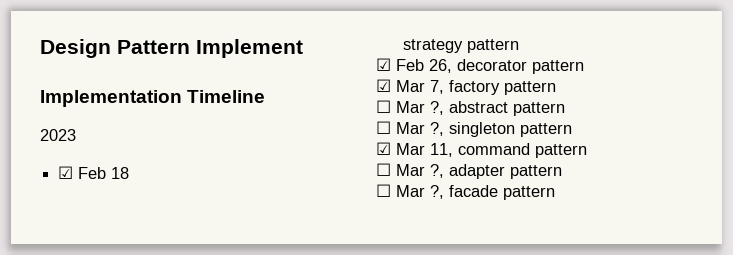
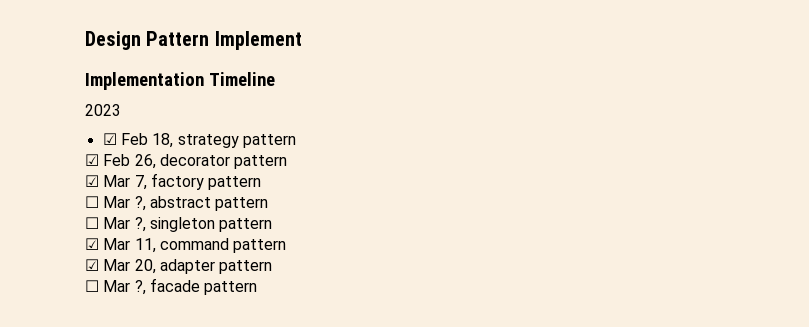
- ☑ Feb 18
- strategy pattern
+ ☑ Feb 18, strategy pattern
- ☐ Mar ?, adapter pattern
+ ☑ Mar 20, adapter pattern

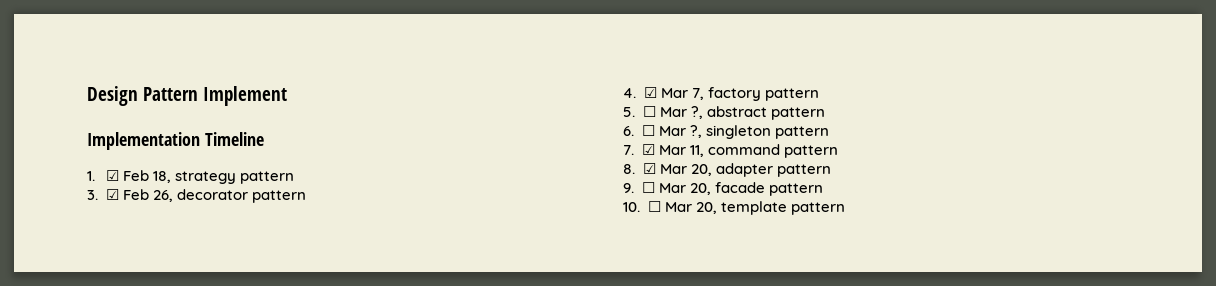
- 2023
- ☑ Feb 18, strategy pattern
+ 1. ☑ Feb 18, strategy pattern
- ☑ Feb 26, decorator pattern
+ 3. ☑ Feb 26, decorator pattern
- ☑ Mar 7, factory pattern
+ 4. ☑ Mar 7, factory pattern
- ☐ Mar ?, abstract pattern
+ 5. ☐ Mar ?, abstract pattern
- ☐ Mar ?, singleton pattern
+ 6. ☐ Mar ?, singleton pattern
- ☑ Mar 11, command pattern
+ 7. ☑ Mar 11, command pattern
- ☑ Mar 20, adapter pattern
+ 8. ☑ Mar 20, adapter pattern
- ☐ Mar ?, facade pattern
+ 9. ☐ Mar 20, facade pattern
+ 10. ☐ Mar 20, template pattern

